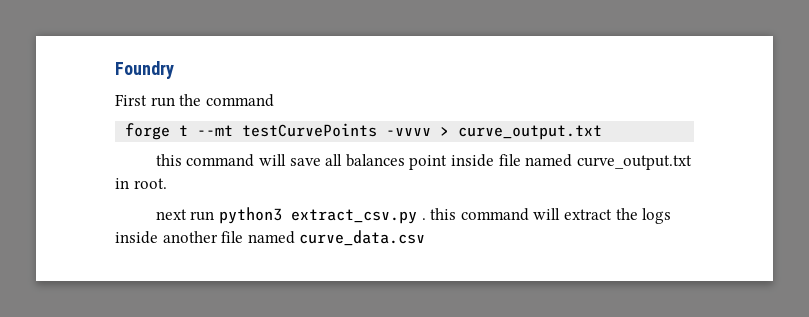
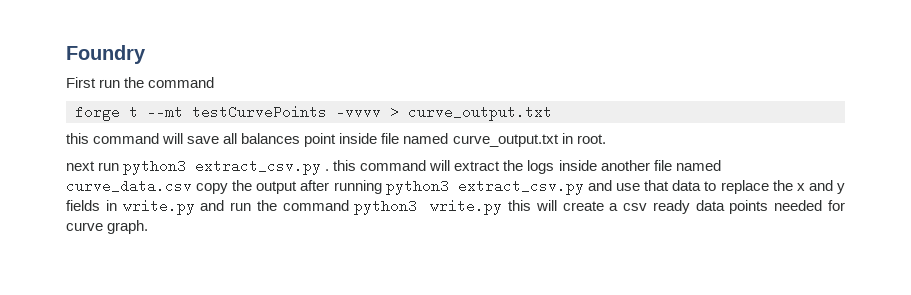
- next run python3 extract_csv.py . this command will extract the logs inside another file named curve_data.csv
+ next run python3 extract_csv.py . this command will extract the logs inside another file named curve_data.csv copy the output after running python3 extract_csv.py and use that data to replace the x and y fields in write.py and run the command python3 write.py this will create a csv ready data points needed for curve graph.

